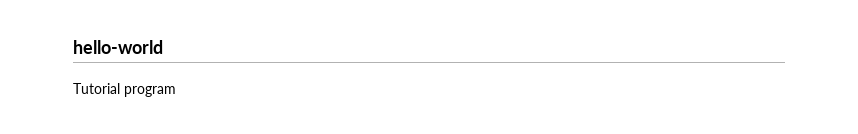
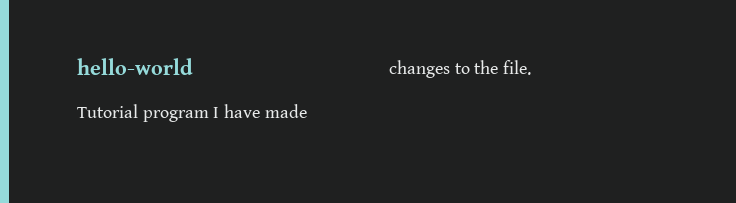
- Tutorial program
+ Tutorial program I have made changes to the file.

